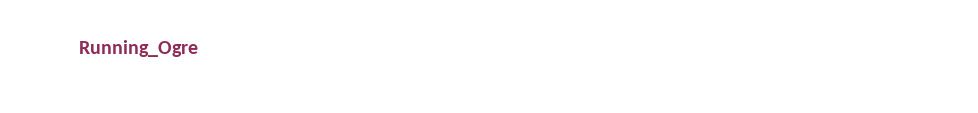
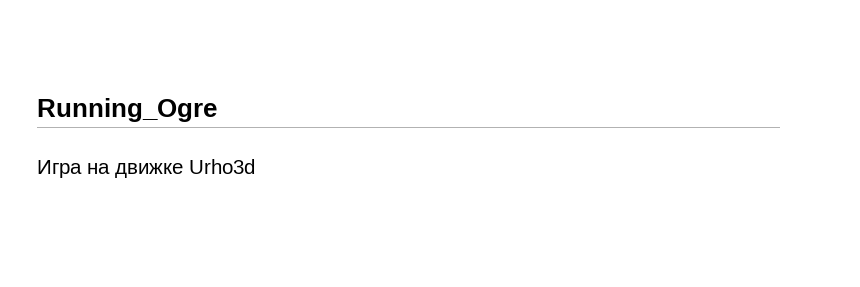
+ Игра на движке Urho3d

